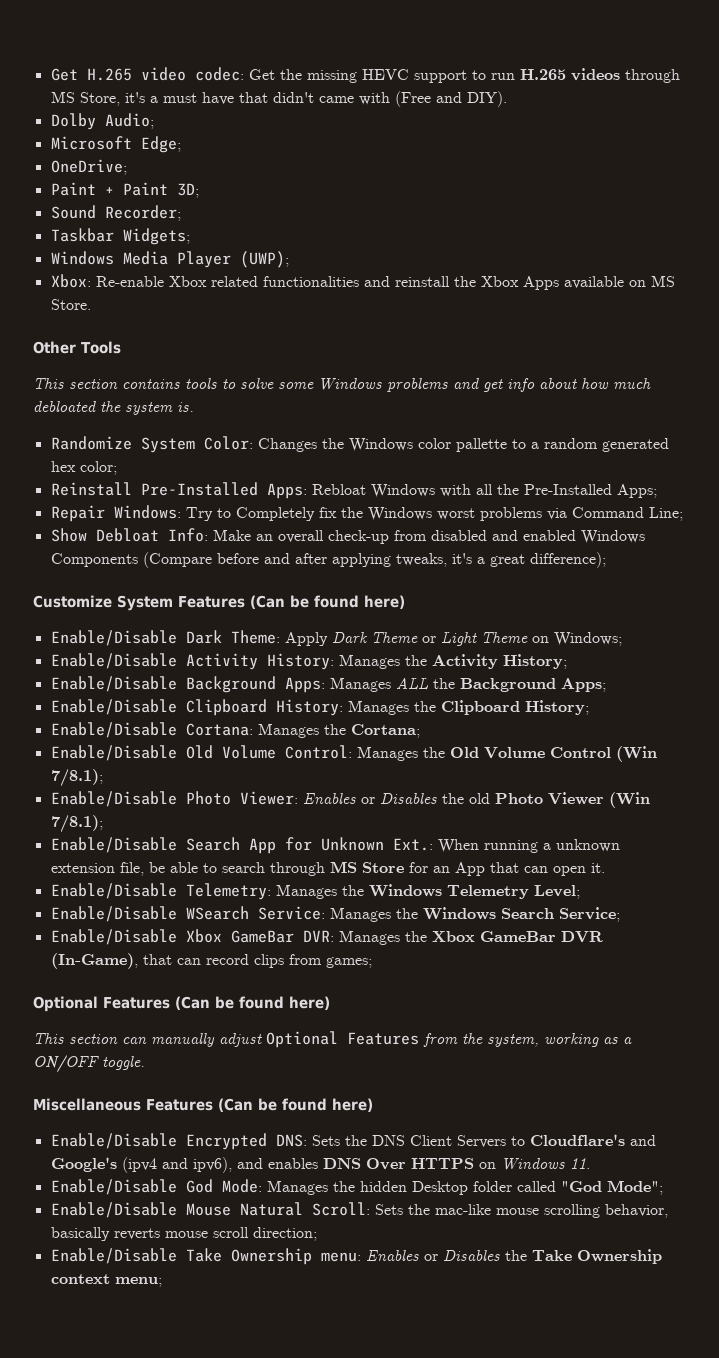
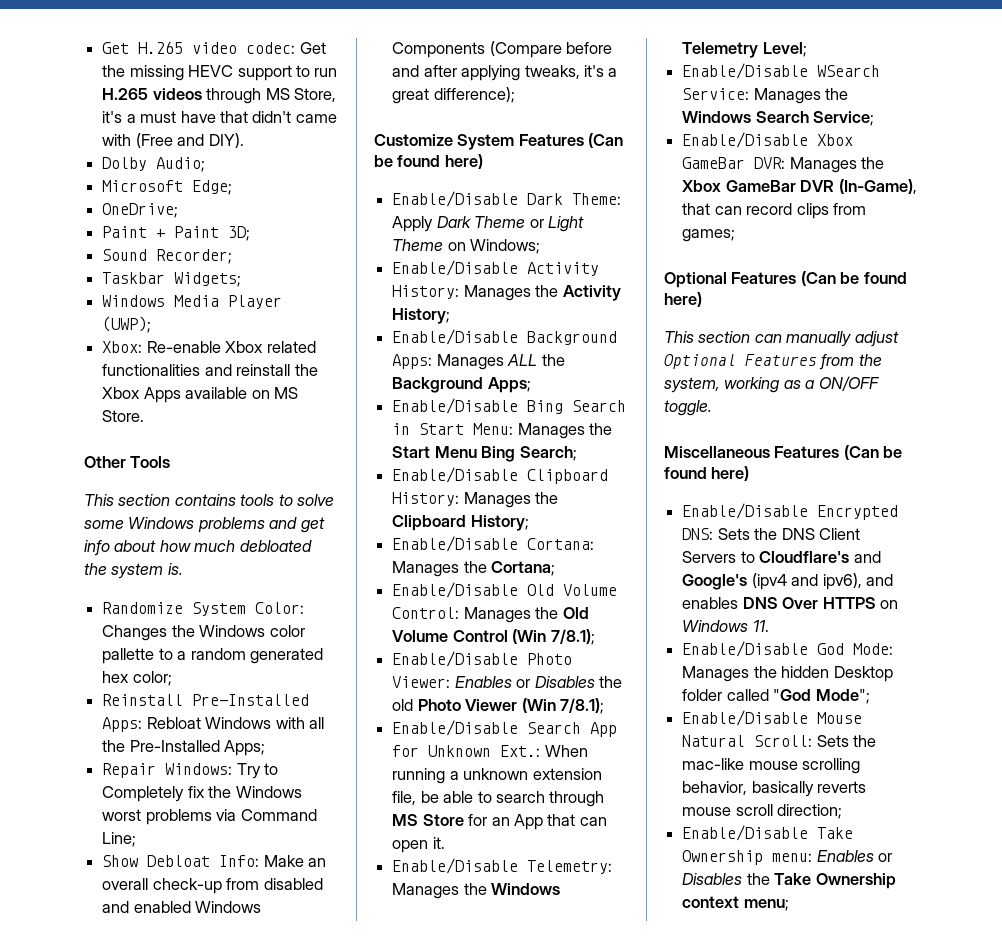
+ Enable/Disable Bing Search in Start Menu: Manages the Start Menu Bing Search;

